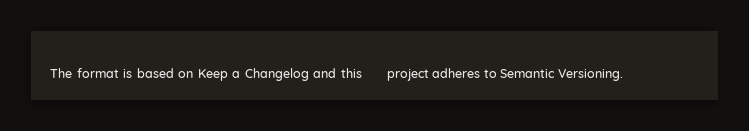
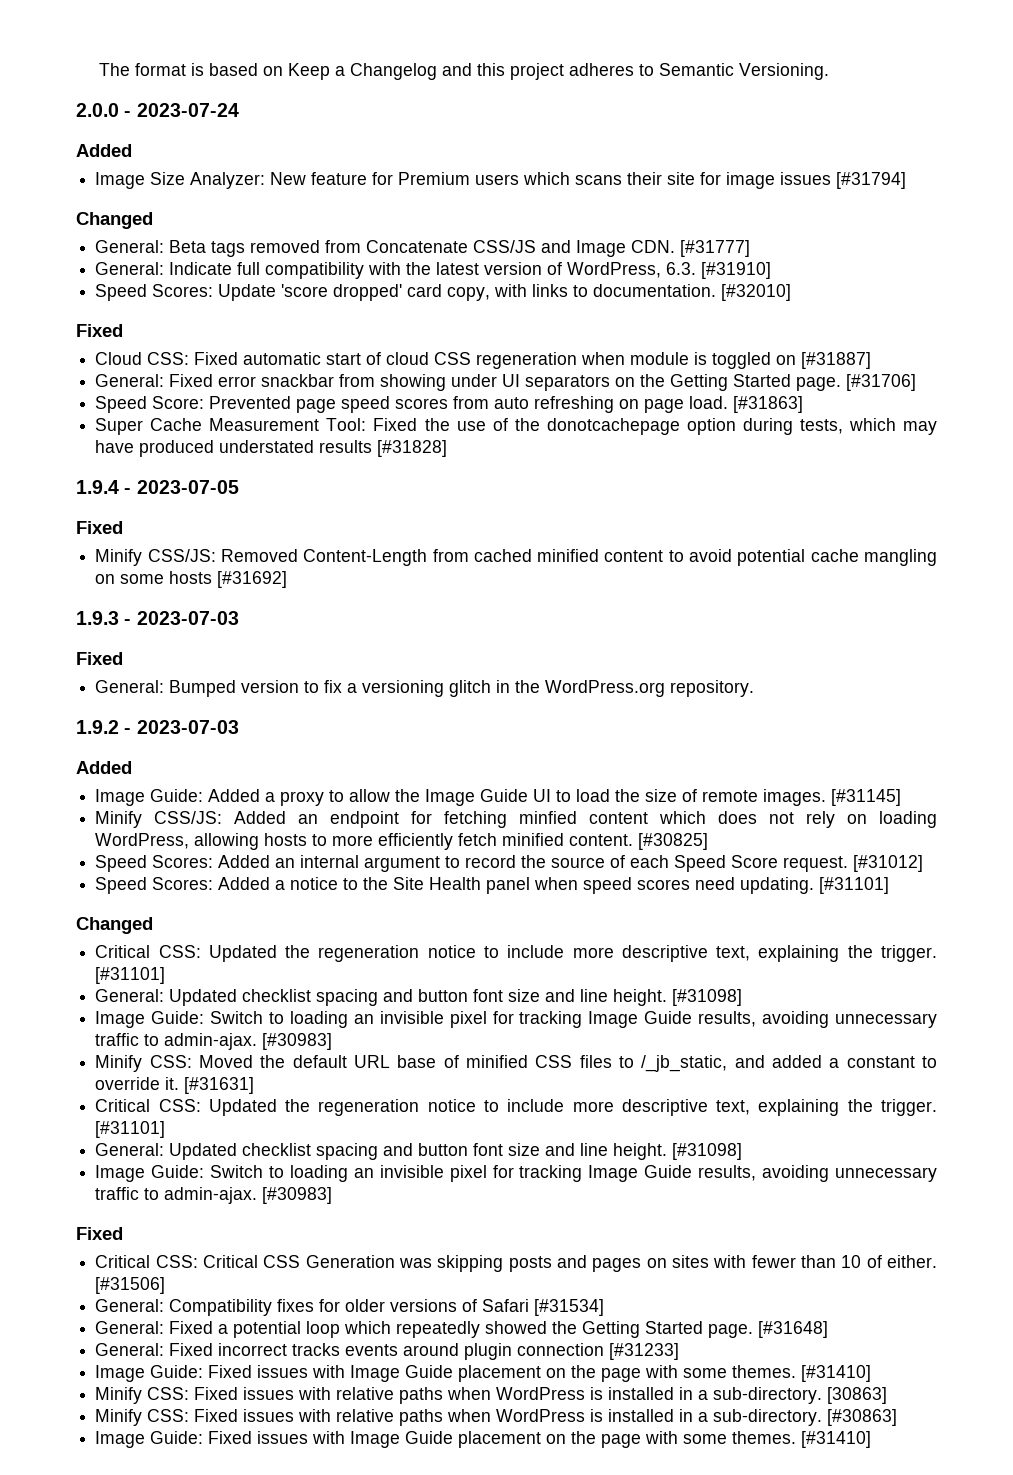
+ 2.0.0 - 2023-07-24
+ Added
+ Image Size Analyzer: New feature for Premium users which scans their site for image issues [#31794]
+ Changed
+ General: Beta tags removed from Concatenate CSS/JS and Image CDN. [#31777]
+ General: Indicate full compatibility with the latest version of WordPress, 6.3. [#31910]
+ Speed Scores: Update 'score dropped' card copy, with links to documentation. [#32010]
+ Fixed
+ Cloud CSS: Fixed automatic start of cloud CSS regeneration when module is toggled on [#31887]
+ General: Fixed error snackbar from showing under UI separators on the Getting Started page. [#31706]
+ Speed Score: Prevented page speed scores from auto refreshing on page load. [#31863]
+ Super Cache Measurement Tool: Fixed the use of the donotcachepage option during tests, which may have produced understated results [#31828]
+ 1.9.4 - 2023-07-05
+ Fixed
+ Minify CSS/JS: Removed Content-Length from cached minified content to avoid potential cache mangling on some hosts [#31692]
+ 1.9.3 - 2023-07-03
+ Fixed
+ General: Bumped version to fix a versioning glitch in the WordPress.org repository.
+ 1.9.2 - 2023-07-03
+ Added
+ Image Guide: Added a proxy to allow the Image Guide UI to load the size of remote images. [#31145]
+ Minify CSS/JS: Added an endpoint for fetching minfied content which does not rely on loading WordPress, allowing hosts to more efficiently fetch minified content. [#30825]
+ Speed Scores: Added an internal argument to record the source of each Speed Score request. [#31012]
+ Speed Scores: Added a notice to the Site Health panel when speed scores need updating. [#31101]
+ Changed
+ Critical CSS: Updated the regeneration notice to include more descriptive text, explaining the trigger. [#31101]
+ General: Updated checklist spacing and button font size and line height. [#31098]
+ Image Guide: Switch to loading an invisible pixel for tracking Image Guide results, avoiding unnecessary traffic to admin-ajax. [#30983]
+ Minify CSS: Moved the default URL base of minified CSS files to /_jb_static, and added a constant to override it. [#31631]
+ Critical CSS: Updated the regeneration notice to include more descriptive text, explaining the trigger. [#31101]
+ General: Updated checklist spacing and button font size and line height. [#31098]
+ Image Guide: Switch to loading an invisible pixel for tracking Image Guide results, avoiding unnecessary traffic to admin-ajax. [#30983]
+ Fixed
+ Critical CSS: Critical CSS Generation was skipping posts and pages on sites with fewer than 10 of either. [#31506]
+ General: Compatibility fixes for older versions of Safari [#31534]
+ General: Fixed a potential loop which repeatedly showed the Getting Started page. [#31648]
+ General: Fixed incorrect tracks events around plugin connection [#31233]
+ Image Guide: Fixed issues with Image Guide placement on the page with some themes. [#31410]
+ Minify CSS: Fixed issues with relative paths when WordPress is installed in a sub-directory. [30863]
+ Minify CSS: Fixed issues with relative paths when WordPress is installed in a sub-directory. [#30863]
+ Image Guide: Fixed issues with Image Guide placement on the page with some themes. [#31410]

